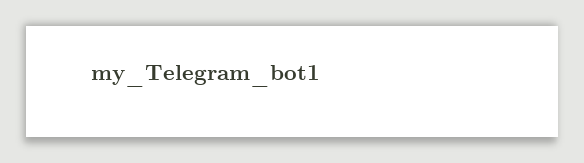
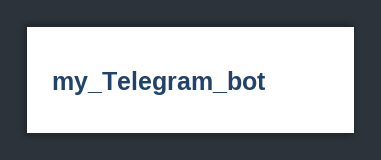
- my_Telegram_bot1
+ my_Telegram_bot

